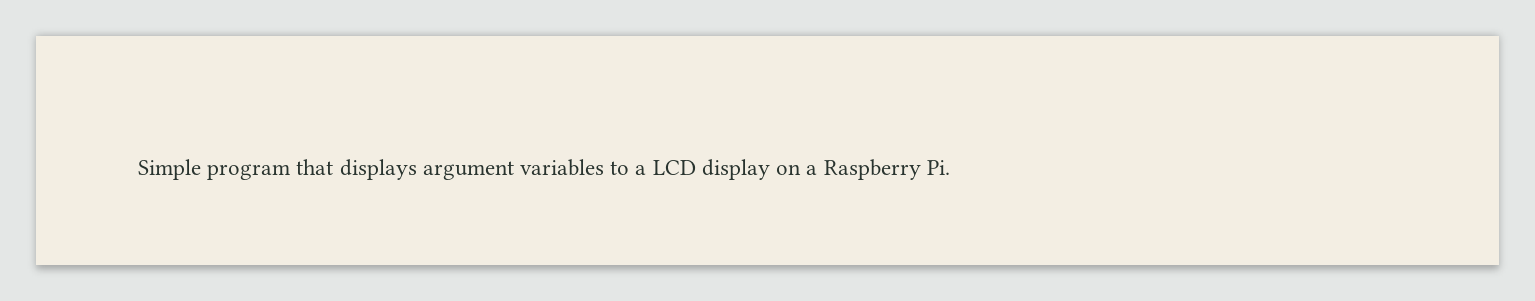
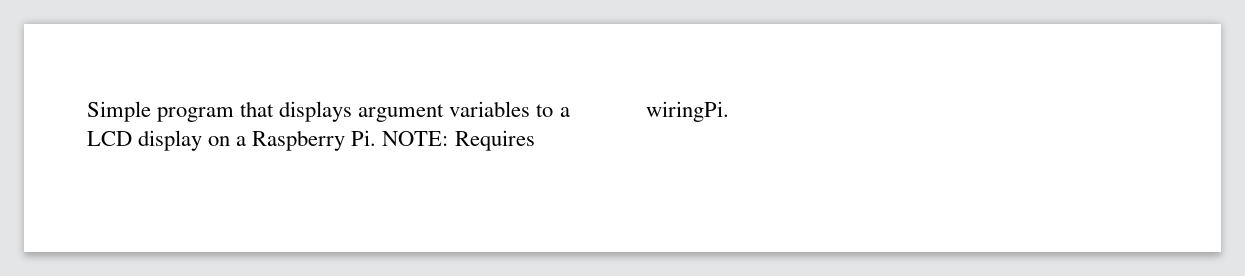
- Simple program that displays argument variables to a LCD display on a Raspberry Pi.
+ Simple program that displays argument variables to a LCD display on a Raspberry Pi. NOTE: Requires wiringPi.

